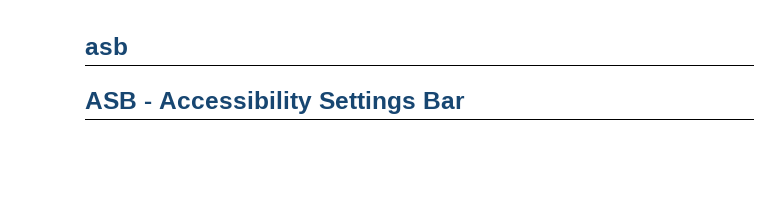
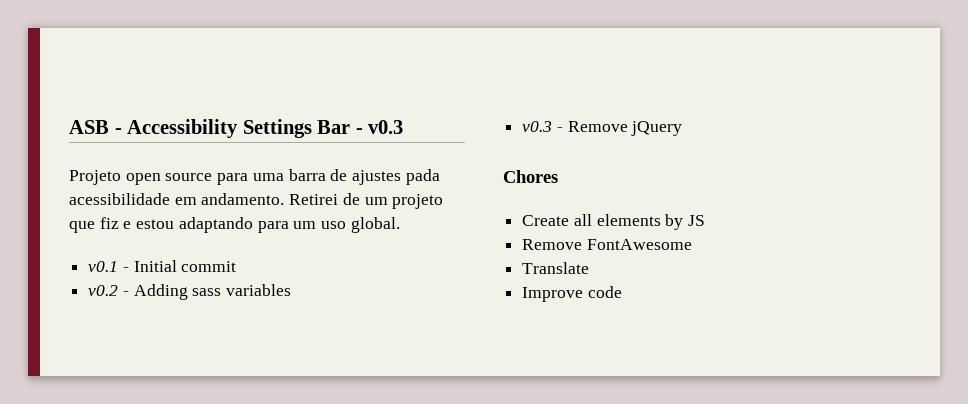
- asb
- ASB - Accessibility Settings Bar
+ ASB - Accessibility Settings Bar - v0.3
+ Projeto open source para uma barra de ajustes pada acessibilidade em andamento. Retirei de um projeto que fiz e estou adaptando para um uso global.
+ v0.1 - Initial commit
+ v0.2 - Adding sass variables
+ v0.3 - Remove jQuery
+ Chores
+ Create all elements by JS
+ Remove FontAwesome
+ Translate
+ Improve code

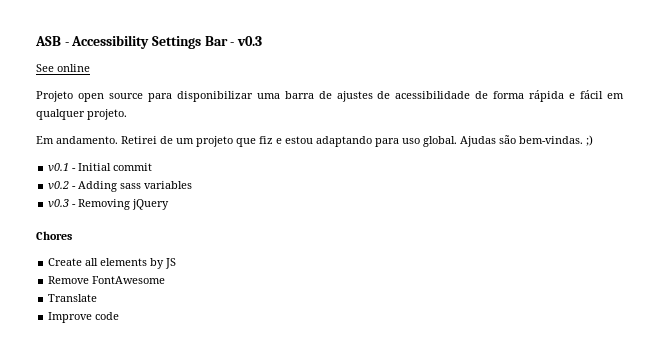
+ See online
- Projeto open source para uma barra de ajustes pada acessibilidade em andamento.
+ Projeto open source para disponibilizar uma barra de ajustes de acessibilidade de forma rápida e fácil em qualquer projeto.
+ Em andamento.
- Retirei de um projeto que fiz e estou adaptando para um uso global.
+ Retirei de um projeto que fiz e estou adaptando para uso global. Ajudas são bem-vindas. ;)
- v0.3 - Remove jQuery
+ v0.3 - Removing jQuery

